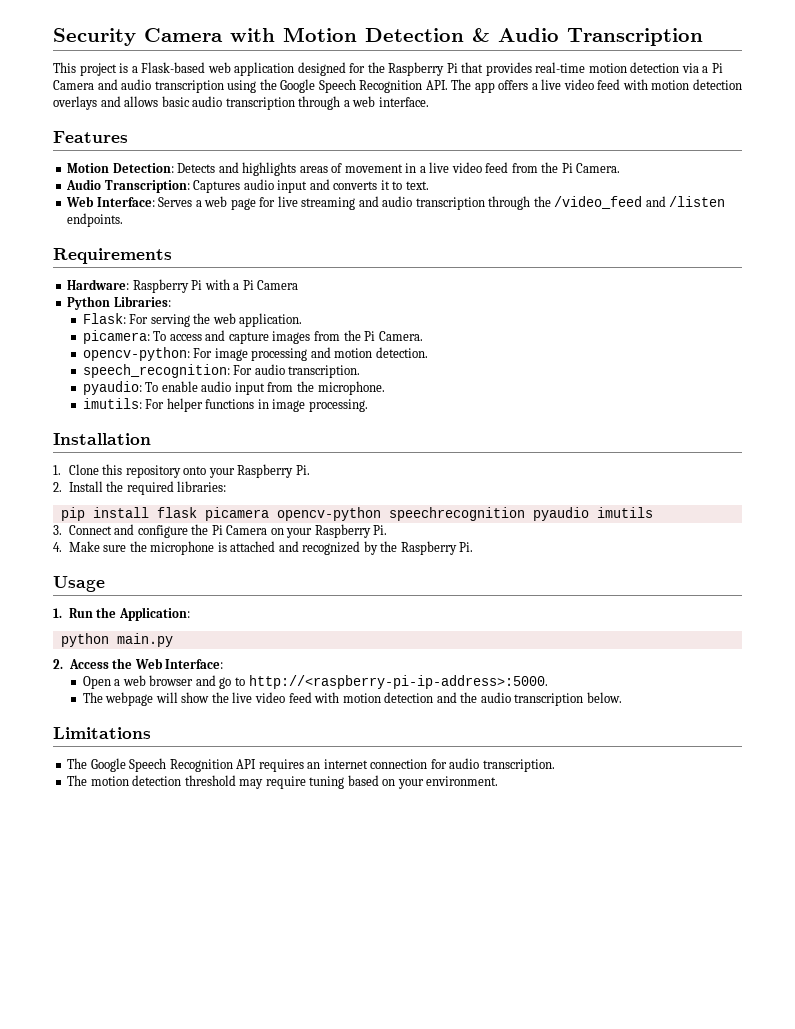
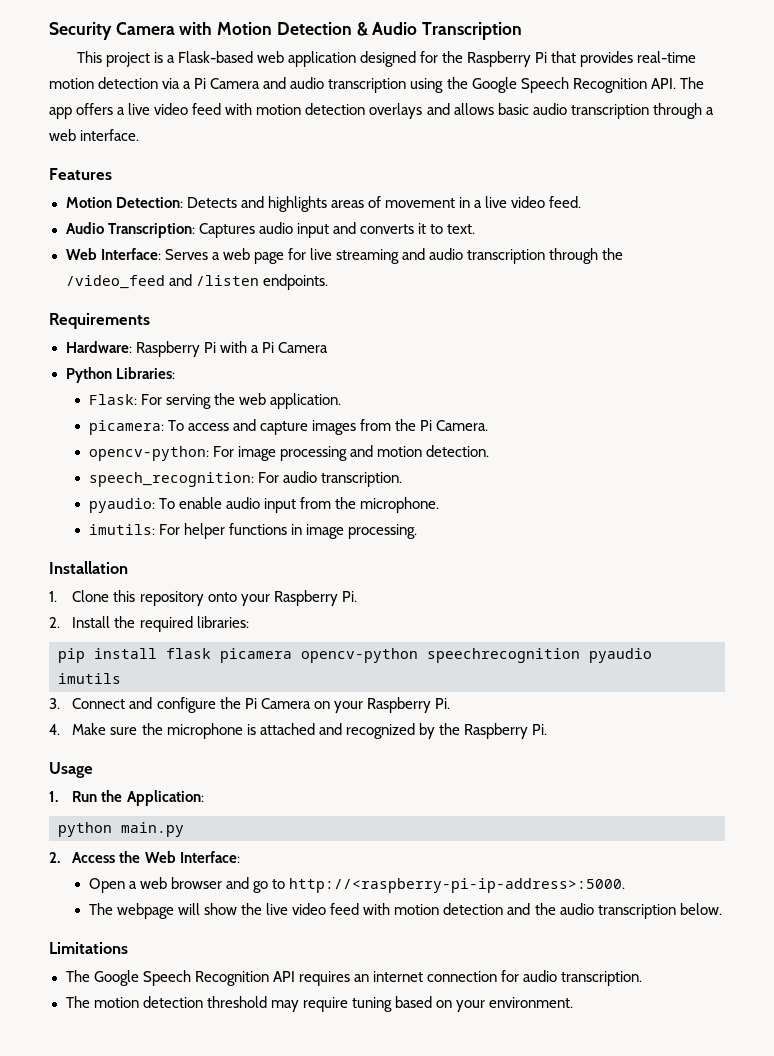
- Motion Detection: Detects and highlights areas of movement in a live video feed from the Pi Camera.
+ Motion Detection: Detects and highlights areas of movement in a live video feed.

